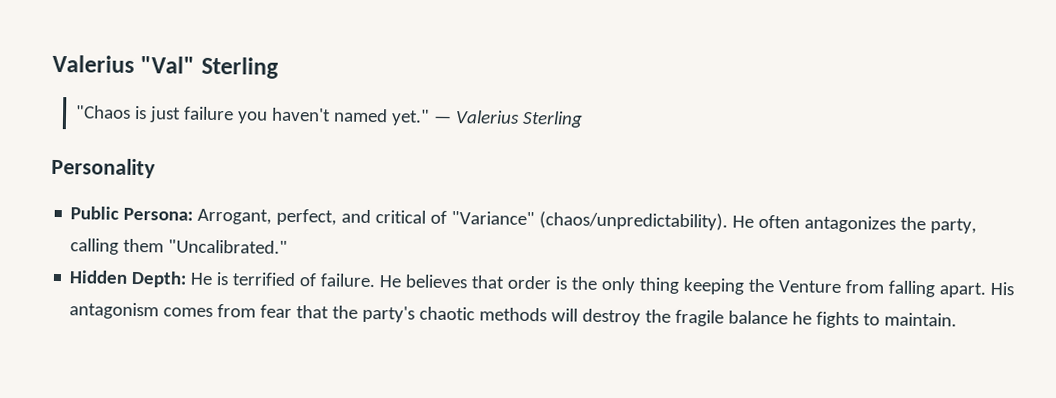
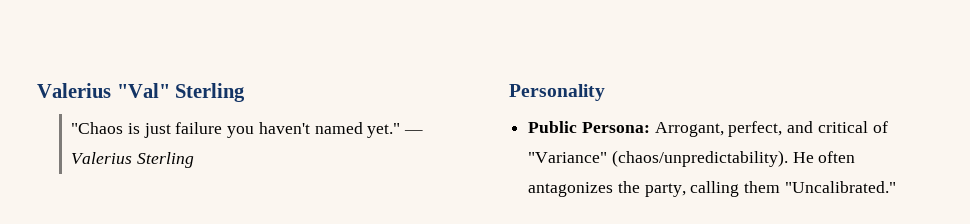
- Hidden Depth: He is terrified of failure. He believes that order is the only thing keeping the Venture from falling apart. His antagonism comes from fear that the party's chaotic methods will destroy the fragile balance he fights to maintain.

